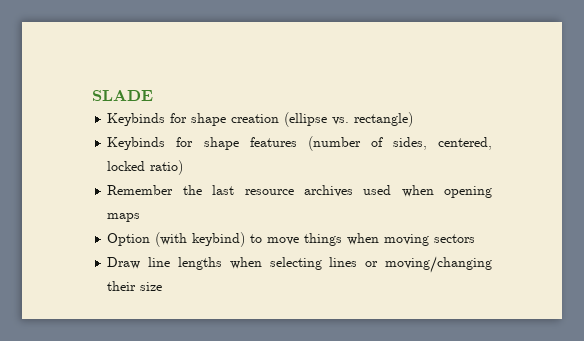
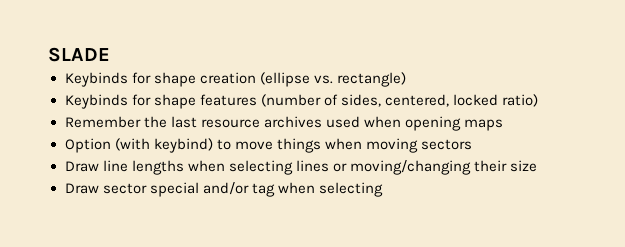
+ Draw sector special and/or tag when selecting

